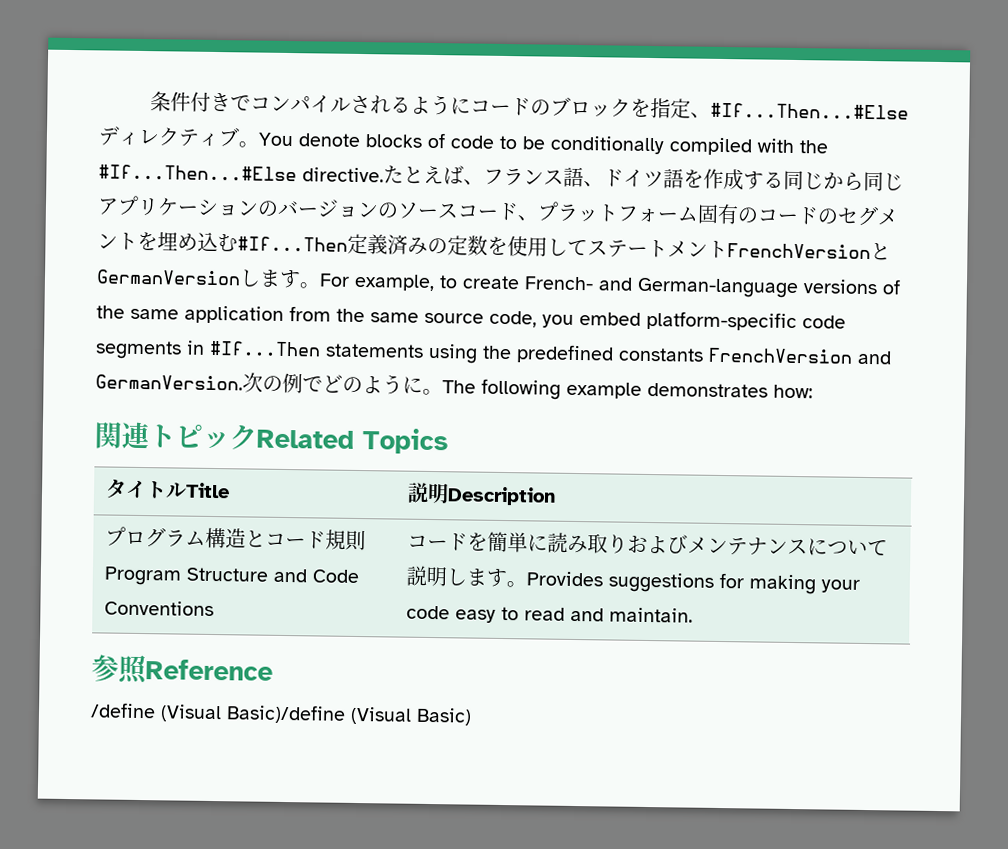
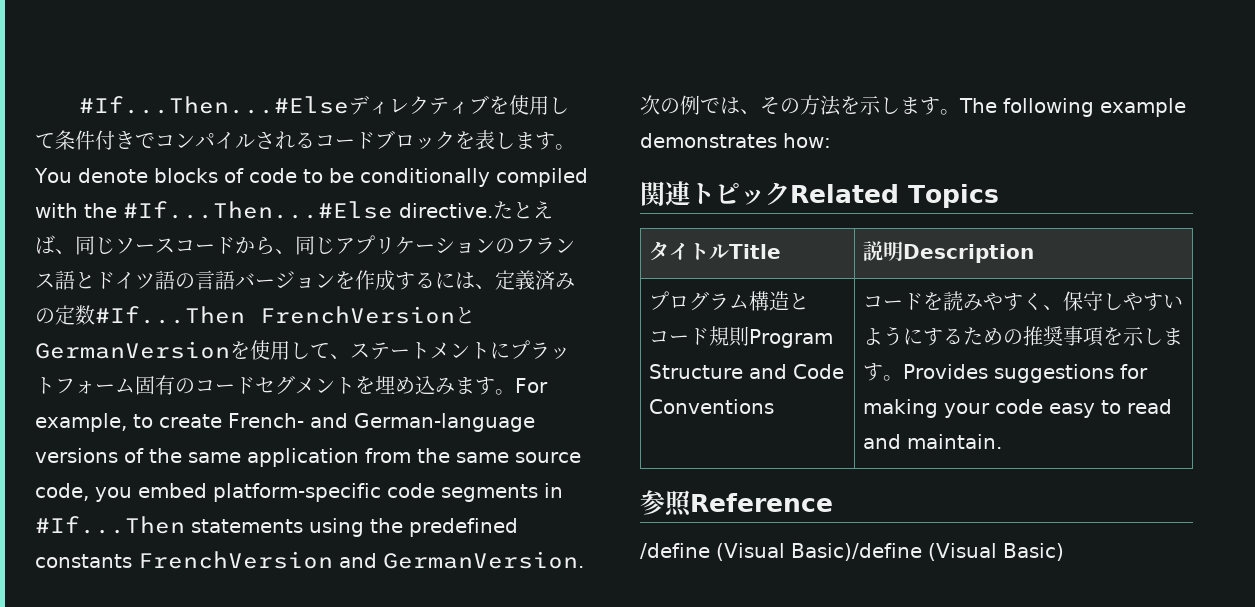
- 条件付きでコンパイルされるようにコードのブロックを指定、#If...Then...#Elseディレクティブ。
+ #If...Then...#Elseディレクティブを使用して条件付きでコンパイルされるコードブロックを表します。
- たとえば、フランス語、ドイツ語を作成する同じから同じアプリケーションのバージョンのソースコード、プラットフォーム固有のコードのセグメントを埋め込む#If...Then定義済みの定数を使用してステートメントFrenchVersionとGermanVersionします。
+ たとえば、同じソースコードから、同じアプリケーションのフランス語とドイツ語の言語バージョンを作成するには、定義済みの定数#If...Then FrenchVersionとGermanVersionを使用して、ステートメントにプラットフォーム固有のコードセグメントを埋め込みます。
- 次の例でどのように。
+ 次の例では、その方法を示します。
- プログラム構造とコード規則Program Structure and Code Conventions | コードを簡単に読み取りおよびメンテナンスについて説明します。Provides suggestions for making your code easy to read and maintain.
+ プログラム構造とコード規則Program Structure and Code Conventions | コードを読みやすく、保守しやすいようにするための推奨事項を示します。Provides suggestions for making your code easy to read and maintain.

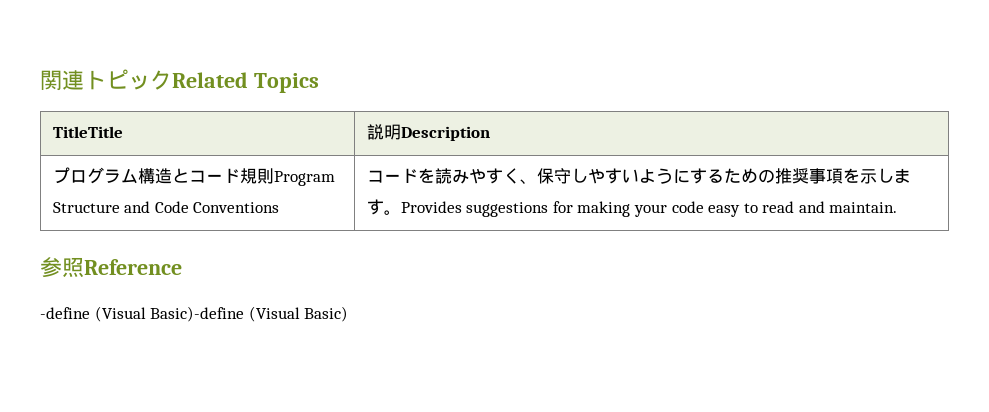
- #If...Then...#Elseディレクティブを使用して条件付きでコンパイルされるコードブロックを表します。You denote blocks of code to be conditionally compiled with the #If...Then...#Else directive.たとえば、同じソースコードから、同じアプリケーションのフランス語とドイツ語の言語バージョンを作成するには、定義済みの定数#If...Then FrenchVersionとGermanVersionを使用して、ステートメントにプラットフォーム固有のコードセグメントを埋め込みます。For example, to create French- and German-language versions of the same application from the same source code, you embed platform-specific code segments in #If...Then statements using the predefined constants FrenchVersion and GermanVersion.次の例では、その方法を示します。The following example demonstrates how:
- タイトルTitle | 説明Description
+ TitleTitle | 説明Description
- /define (Visual Basic)/define (Visual Basic)
+ -define (Visual Basic)-define (Visual Basic)

